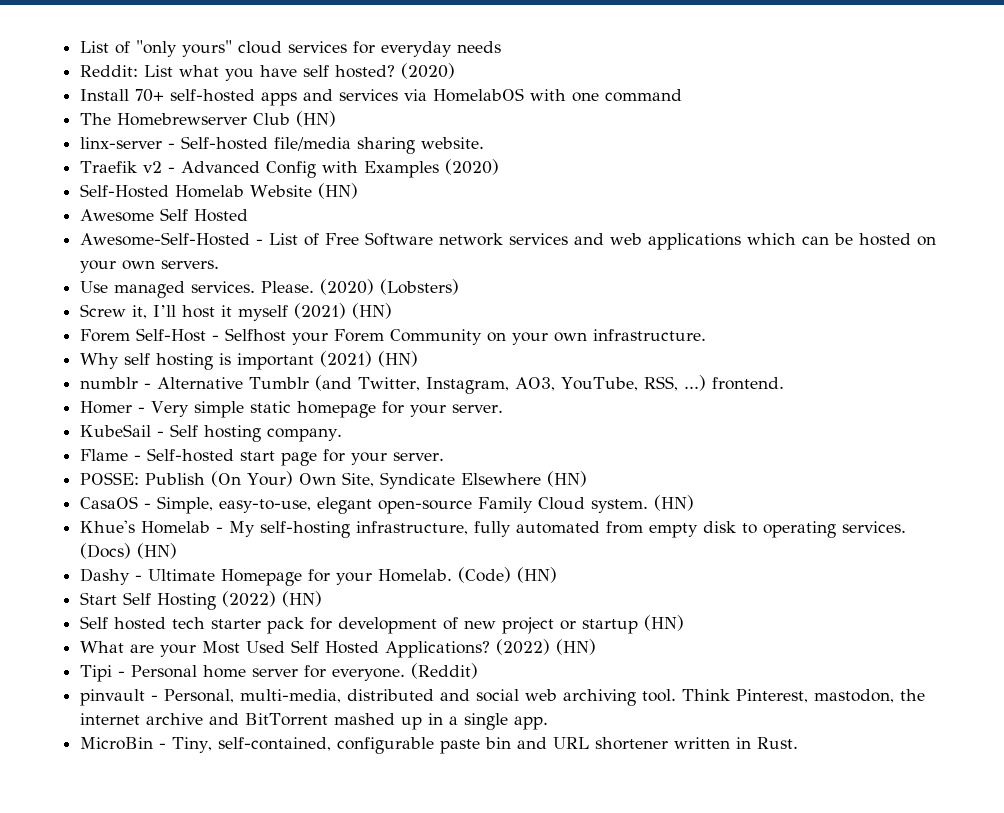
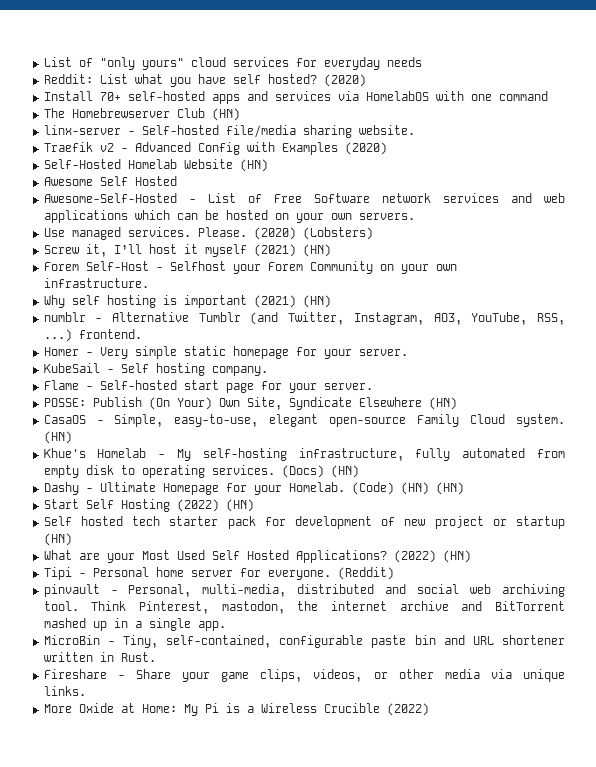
- (Code) (HN)
+ (Code) (HN) (HN)
+ Fireshare - Share your game clips, videos, or other media via unique links.
+ More Oxide at Home: My Pi is a Wireless Crucible (2022)

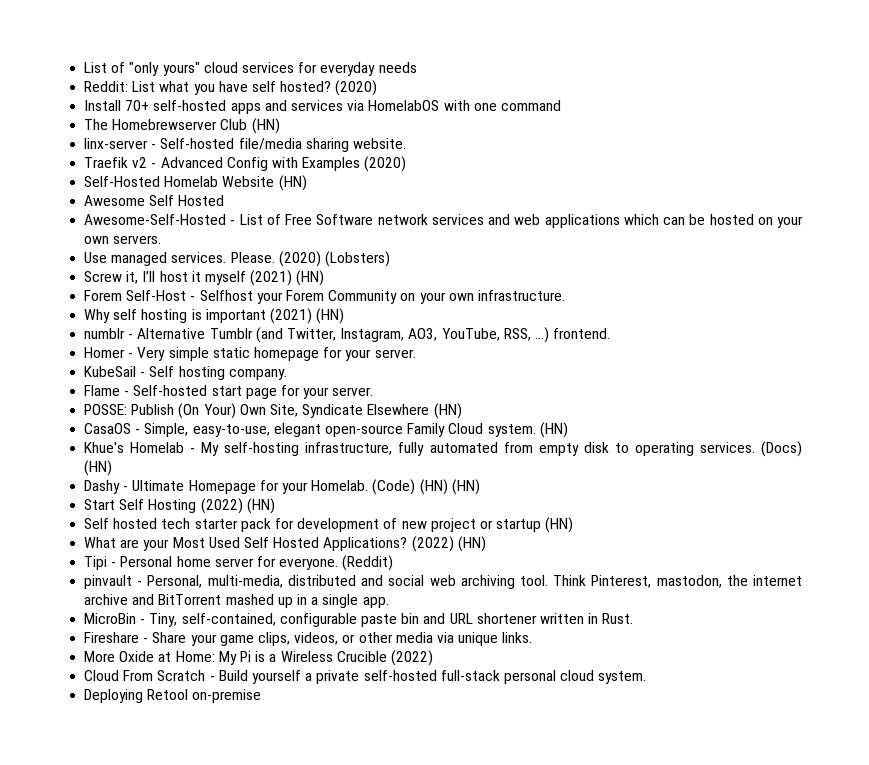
+ Cloud From Scratch - Build yourself a private self-hosted full-stack personal cloud system.
+ Deploying Retool on-premise

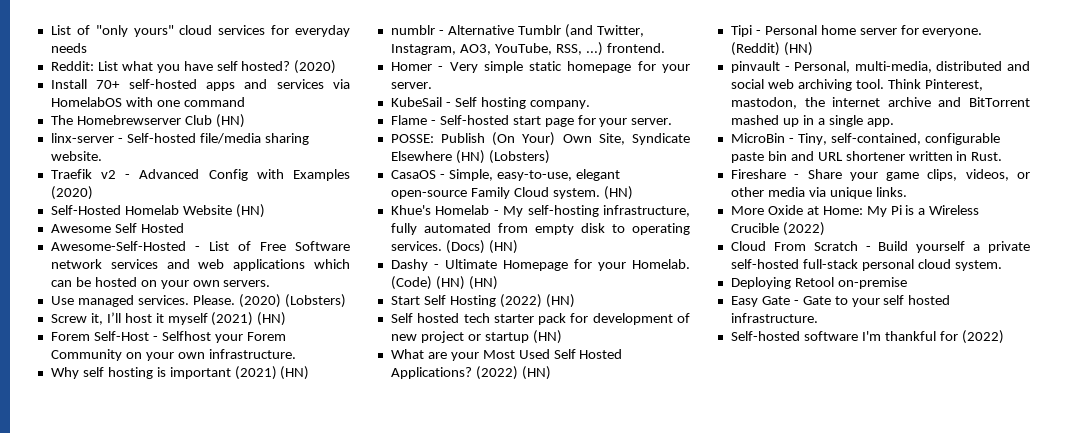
- POSSE: Publish (On Your) Own Site, Syndicate Elsewhere (HN)
+ POSSE: Publish (On Your) Own Site, Syndicate Elsewhere (HN) (Lobsters)
- (Reddit)
+ (Reddit) (HN)
+ Easy Gate - Gate to your self hosted infrastructure.
+ Self-hosted software I'm thankful for (2022)

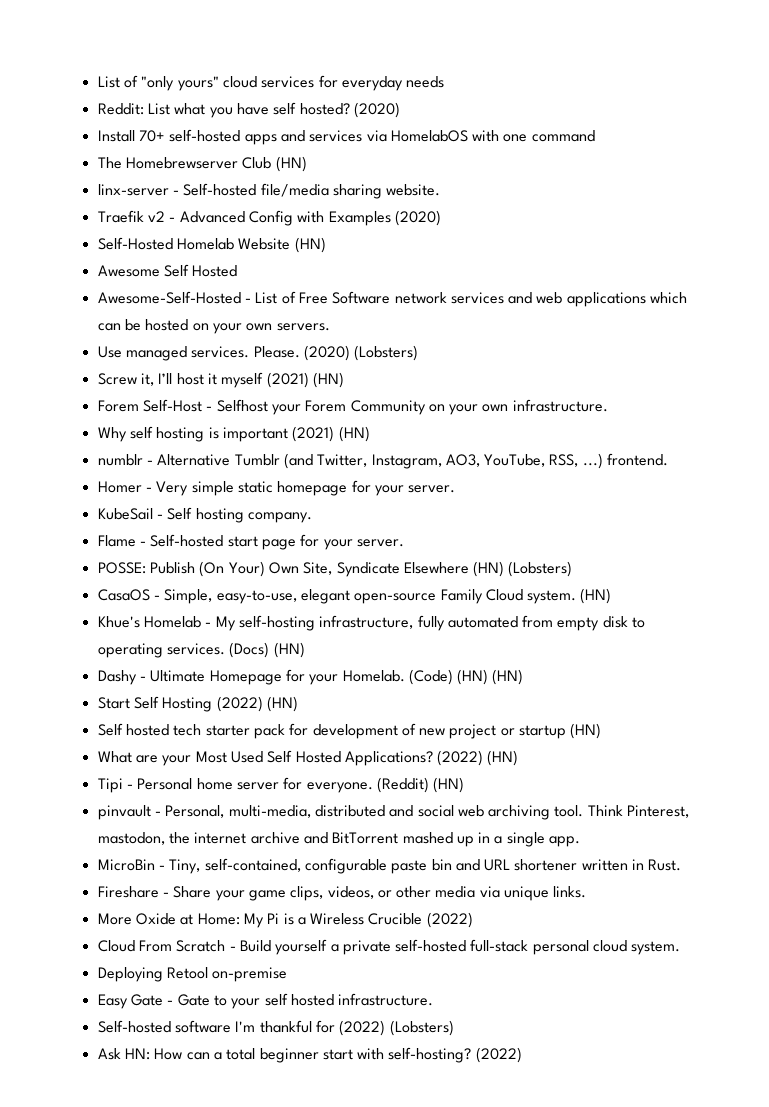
- Self-hosted software I'm thankful for (2022)
+ Self-hosted software I'm thankful for (2022) (Lobsters)
+ Ask HN: How can a total beginner start with self-hosting? (2022)

